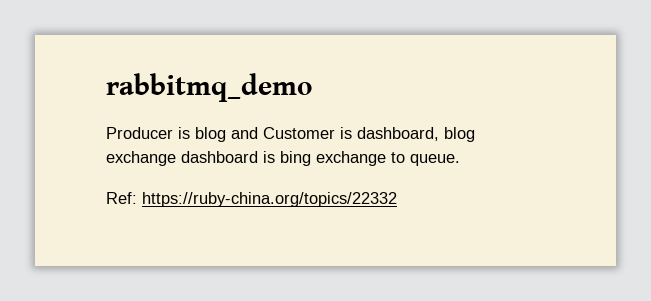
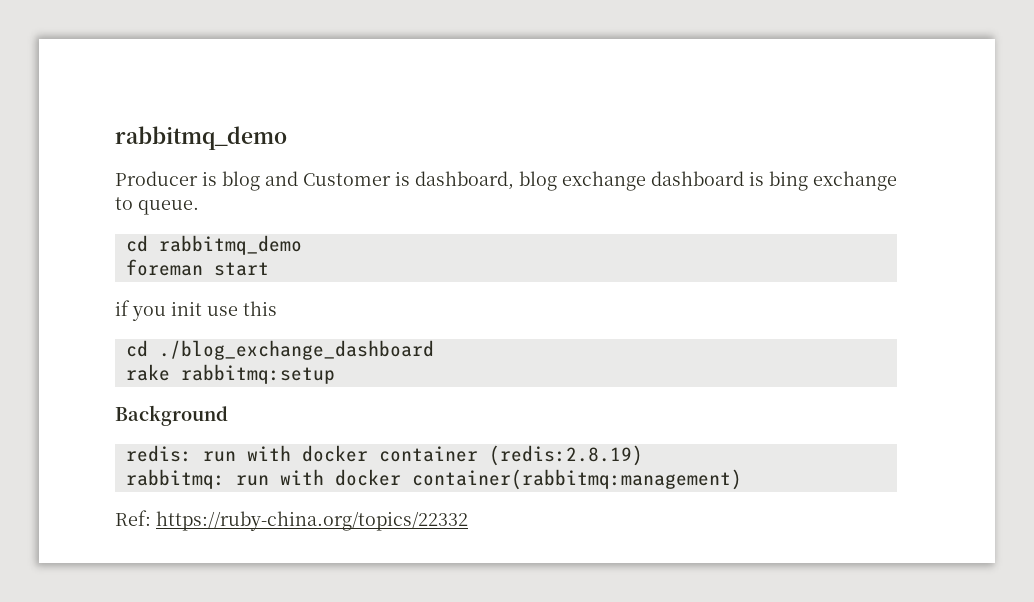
+ cd rabbitmq_demo
+ foreman start
+ if you init use this
+ cd ./blog_exchange_dashboard
+ rake rabbitmq:setup
+ Background
+ redis: run with docker container (redis:2.8.19)
+ rabbitmq: run with docker container(rabbitmq:management)

